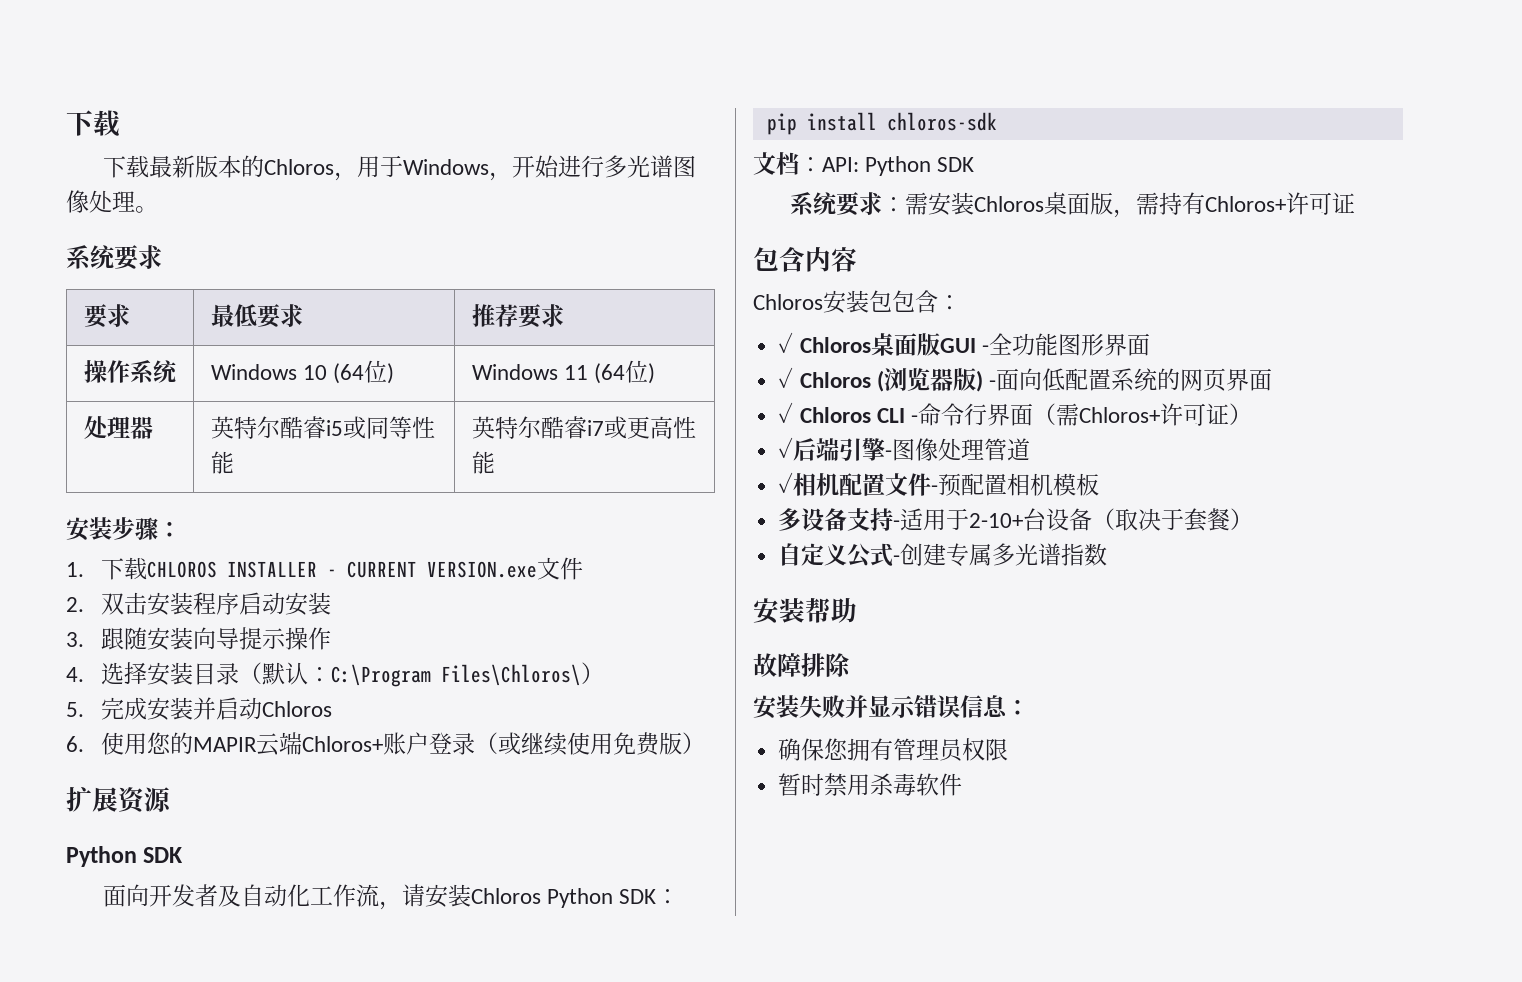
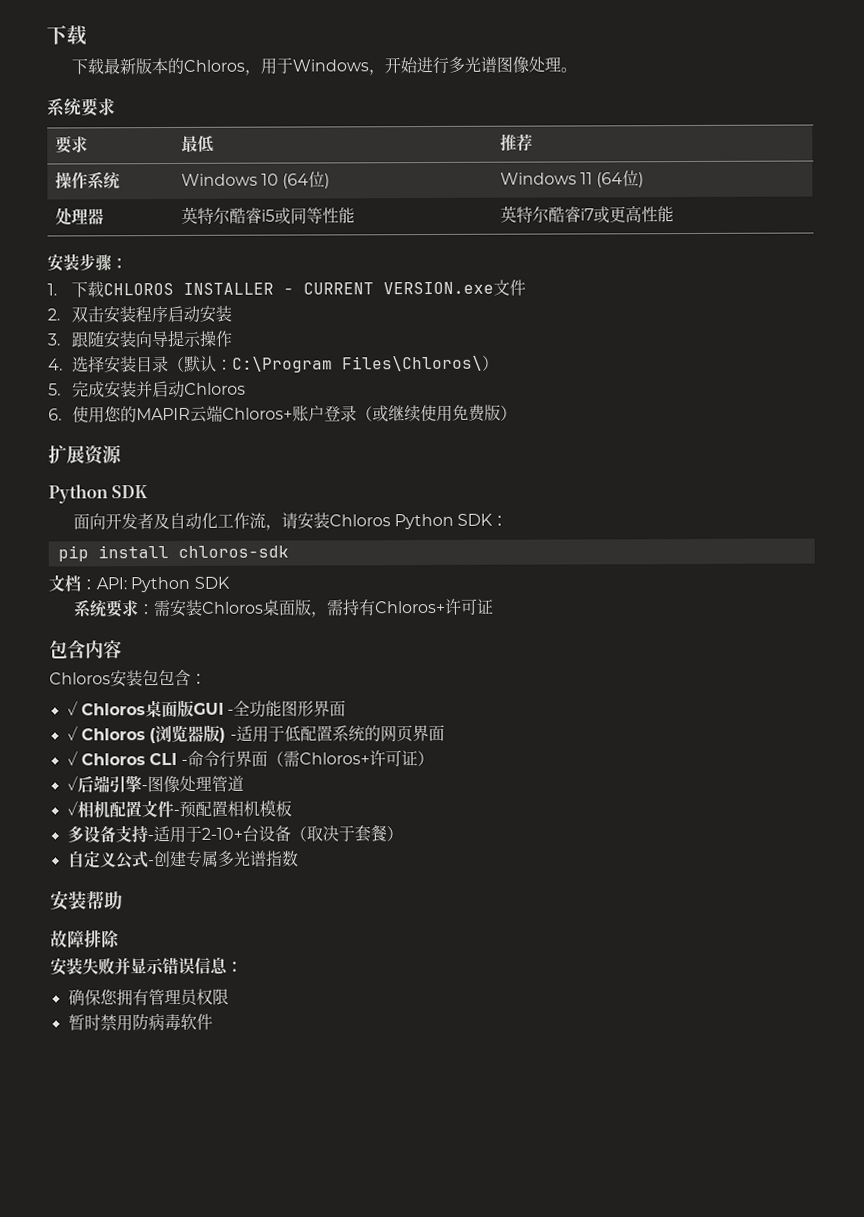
- 要求 | 最低要求 | 推荐要求
+ 要求 | 最低 | 推荐
- ✓ Chloros (浏览器版) -面向低配置系统的网页界面
+ ✓ Chloros (浏览器版) -适用于低配置系统的网页界面
- 暂时禁用杀毒软件
+ 暂时禁用防病毒软件

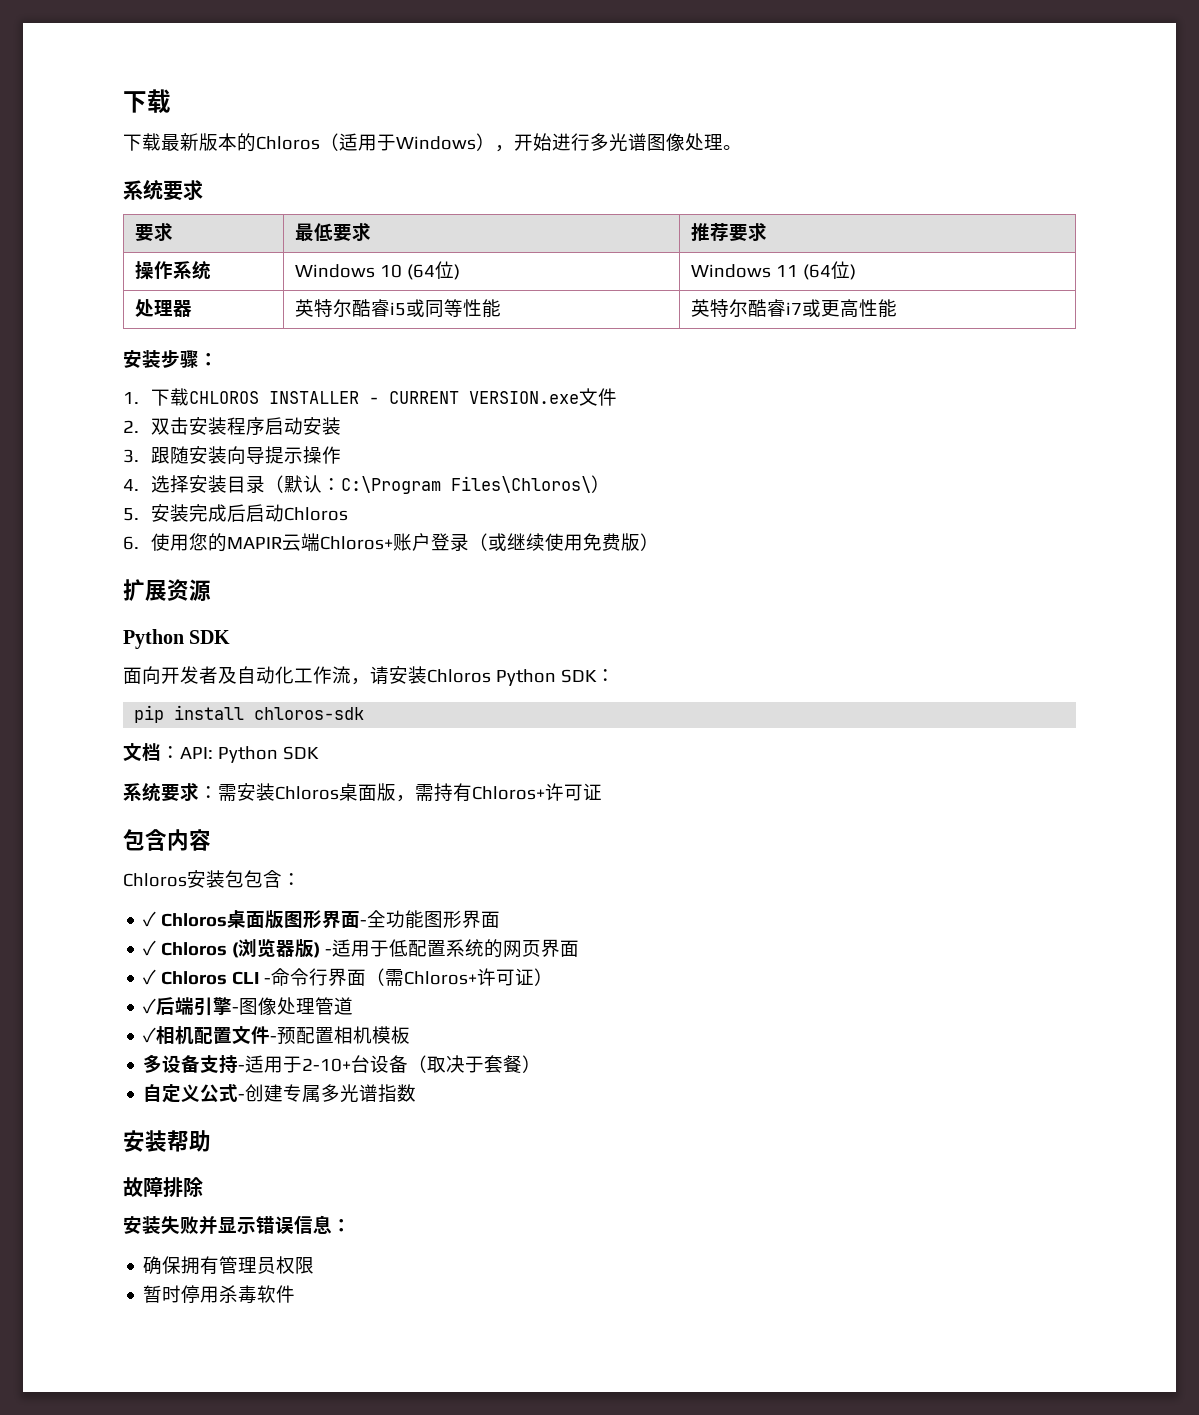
- 下载最新版本的Chloros，用于Windows，开始进行多光谱图像处理。
+ 下载最新版本的Chloros（适用于Windows），开始进行多光谱图像处理。
- 要求 | 最低 | 推荐
+ 要求 | 最低要求 | 推荐要求
- 5.完成安装并启动Chloros
+ 5.安装完成后启动Chloros
- ✓ Chloros桌面版GUI -全功能图形界面
+ ✓ Chloros桌面版图形界面-全功能图形界面
- 确保您拥有管理员权限
+ 确保拥有管理员权限
- 暂时禁用防病毒软件
+ 暂时停用杀毒软件

